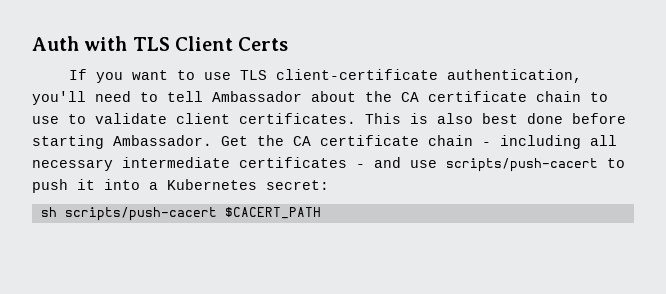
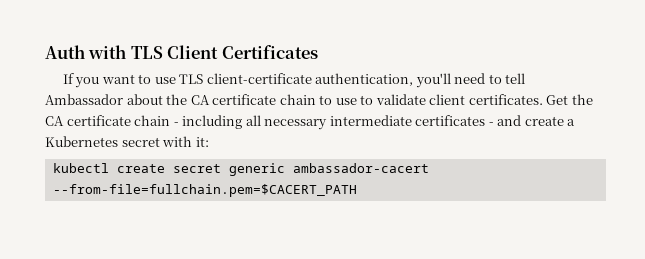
- Auth with TLS Client Certs
+ Auth with TLS Client Certificates
- This is also best done before starting Ambassador.
- Get the CA certificate chain - including all necessary intermediate certificates - and use scripts/push-cacert to push it into a Kubernetes secret:
- sh scripts/push-cacert $CACERT_PATH
+ Get the CA certificate chain - including all necessary intermediate certificates - and create a Kubernetes secret with it:
+ kubectl create secret generic ambassador-cacert --from-file=fullchain.pem=$CACERT_PATH

